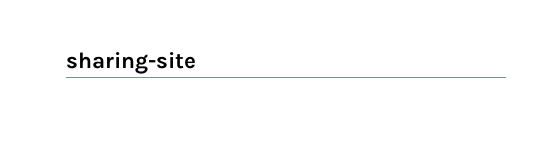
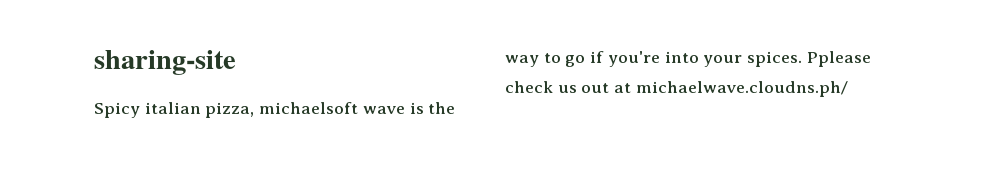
+ Spicy italian pizza, michaelsoft wave is the way to go if you're into your spices. Pplease check us out at michaelwave.cloudns.ph/

